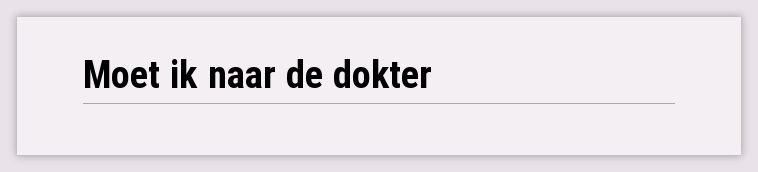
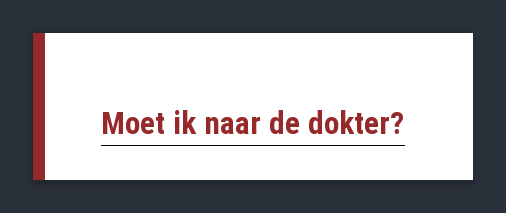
- Moet ik naar de dokter
+ Moet ik naar de dokter?

